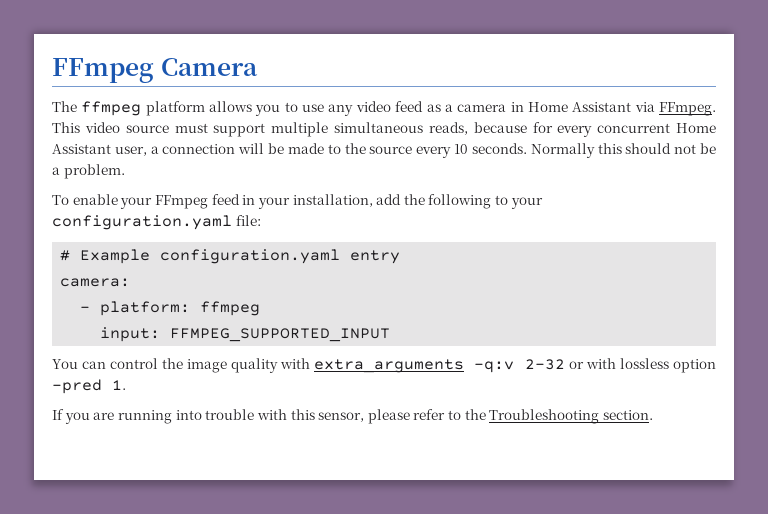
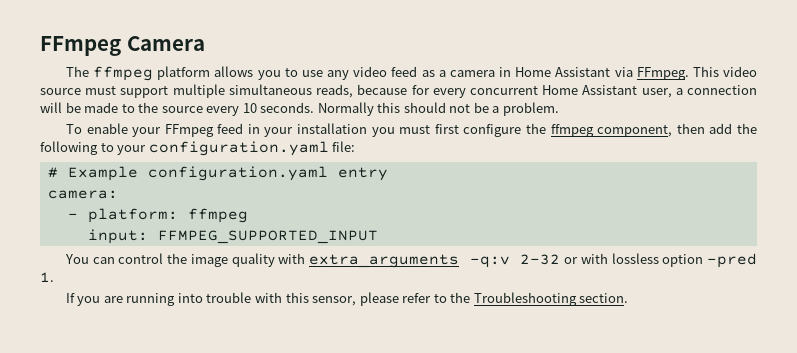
- To enable your FFmpeg feed in your installation, add the following to your configuration.yaml file:
+ To enable your FFmpeg feed in your installation you must first configure the ffmpeg component, then add the following to your configuration.yaml file:

